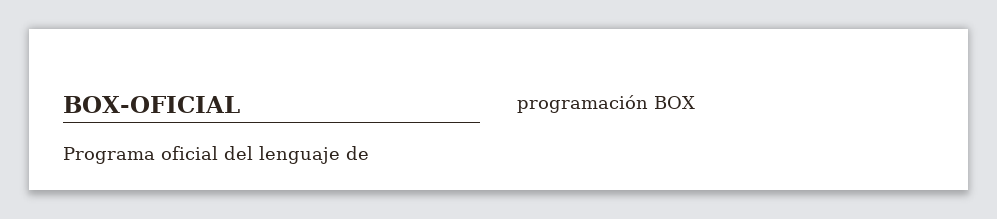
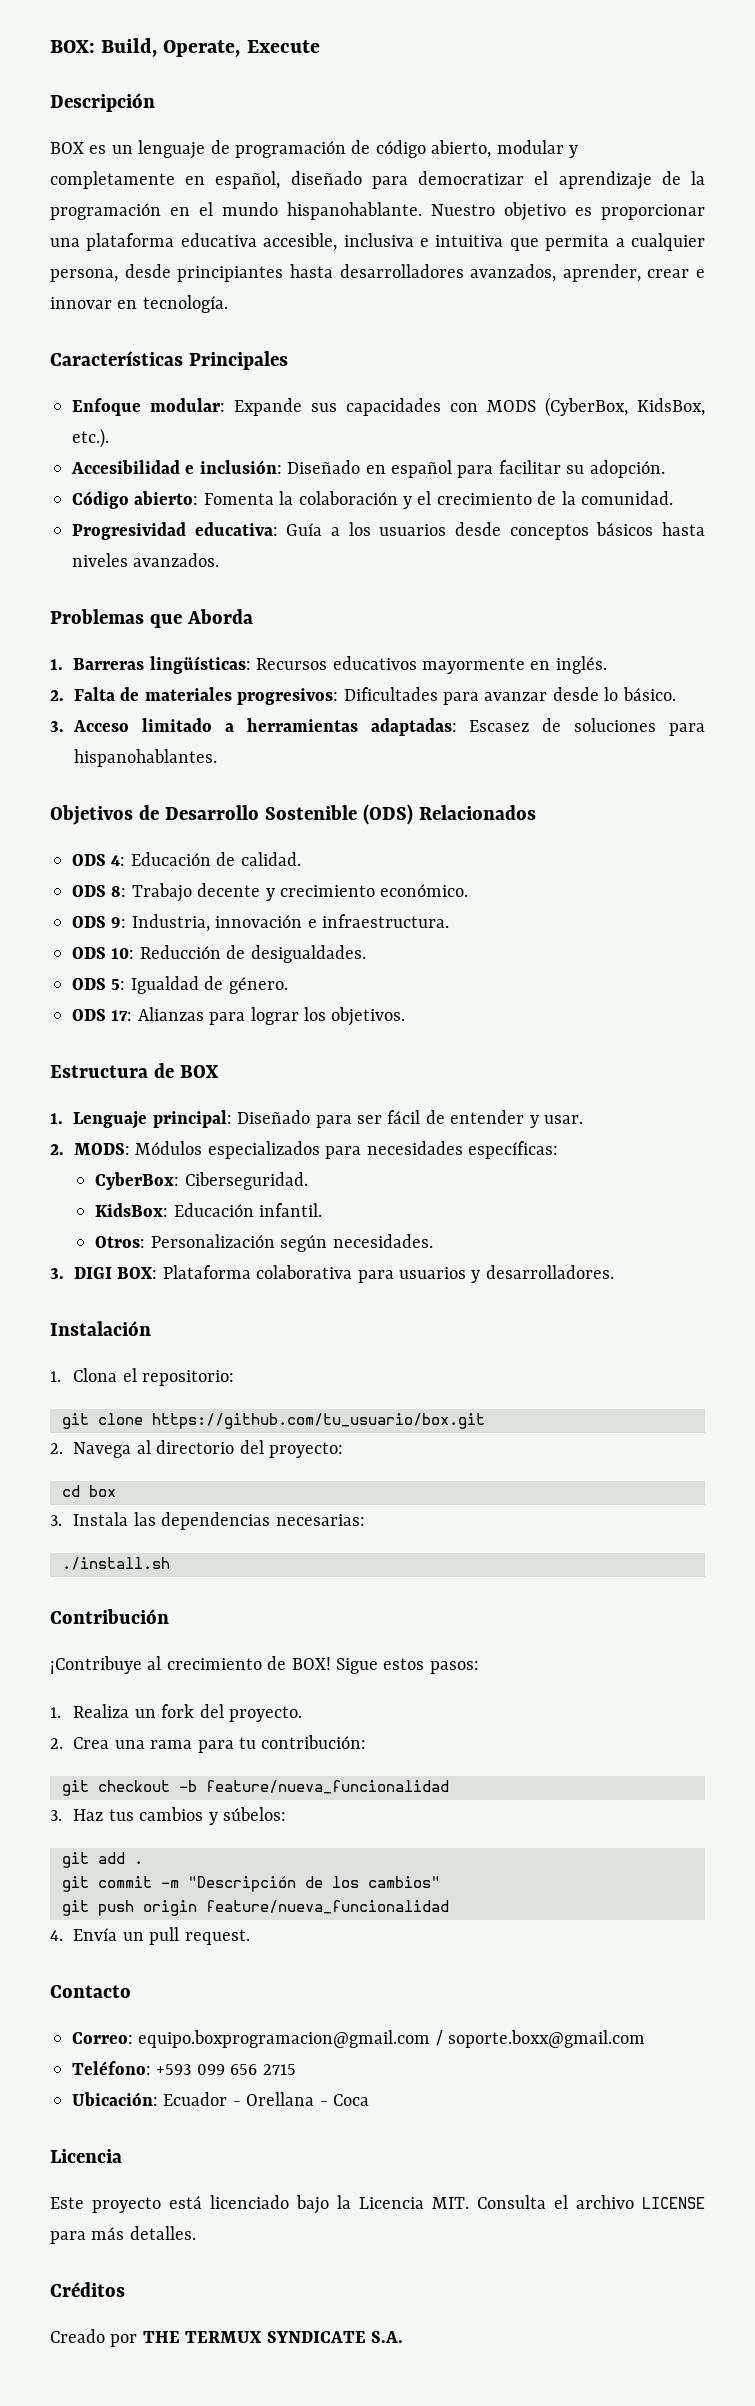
- BOX-OFICIAL
- Programa oficial del lenguaje de programación BOX
+ BOX: Build, Operate, Execute
+ Descripción
+ BOX es un lenguaje de programación de código abierto, modular y completamente en español, diseñado para democratizar el aprendizaje de la programación en el mundo hispanohablante. Nuestro objetivo es proporcionar una plataforma educativa accesible, inclusiva e intuitiva que permita a cualquier persona, desde principiantes hasta desarrolladores avanzados, aprender, crear e innovar en tecnología.
+ Características Principales
+ Enfoque modular: Expande sus capacidades con MODS (CyberBox, KidsBox, etc.).
+ Accesibilidad e inclusión: Diseñado en español para facilitar su adopción.
+ Código abierto: Fomenta la colaboración y el crecimiento de la comunidad.
+ Progresividad educativa: Guía a los usuarios desde conceptos básicos hasta niveles avanzados.
+ Problemas que Aborda
+ 1. Barreras lingüísticas: Recursos educativos mayormente en inglés.
+ 2. Falta de materiales progresivos: Dificultades para avanzar desde lo básico.
+ 3. Acceso limitado a herramientas adaptadas: Escasez de soluciones para hispanohablantes.
+ Objetivos de Desarrollo Sostenible (ODS) Relacionados
+ ODS 4: Educación de calidad.
+ ODS 8: Trabajo decente y crecimiento económico.
+ ODS 9: Industria, innovación e infraestructura.
+ ODS 10: Reducción de desigualdades.
+ ODS 5: Igualdad de género.
+ ODS 17: Alianzas para lograr los objetivos.
+ Estructura de BOX
+ 1. Lenguaje principal: Diseñado para ser fácil de entender y usar.
+ 2. MODS: Módulos especializados para necesidades específicas:
+ CyberBox: Ciberseguridad.
+ KidsBox: Educación infantil.
+ Otros: Personalización según necesidades.
+ 3. DIGI BOX: Plataforma colaborativa para usuarios y desarrolladores.
+ Instalación
+ 1. Clona el repositorio:
+ git clone https://github.com/tu_usuario/box.git
+ 2. Navega al directorio del proyecto:
+ cd box
+ 3. Instala las dependencias necesarias:
+ ./install.sh
+ Contribución
+ ¡Contribuye al crecimiento de BOX! Sigue estos pasos:
+ 1. Realiza un fork del proyecto.
+ 2. Crea una rama para tu contribución:
+ git checkout -b feature/nueva_funcionalidad
+ 3. Haz tus cambios y súbelos:
+ git add .
+ git commit -m "Descripción de los cambios"
+ git push origin feature/nueva_funcionalidad
+ 4. Envía un pull request.
+ Contacto
+ Correo: equipo.boxprogramacion@gmail.com / soporte.boxx@gmail.com
+ Teléfono: +593 099 656 2715
+ Ubicación: Ecuador - Orellana - Coca
+ Licencia
+ Este proyecto está licenciado bajo la Licencia MIT. Consulta el archivo LICENSE para más detalles.
+ Créditos
+ Creado por THE TERMUX SYNDICATE S.A.

